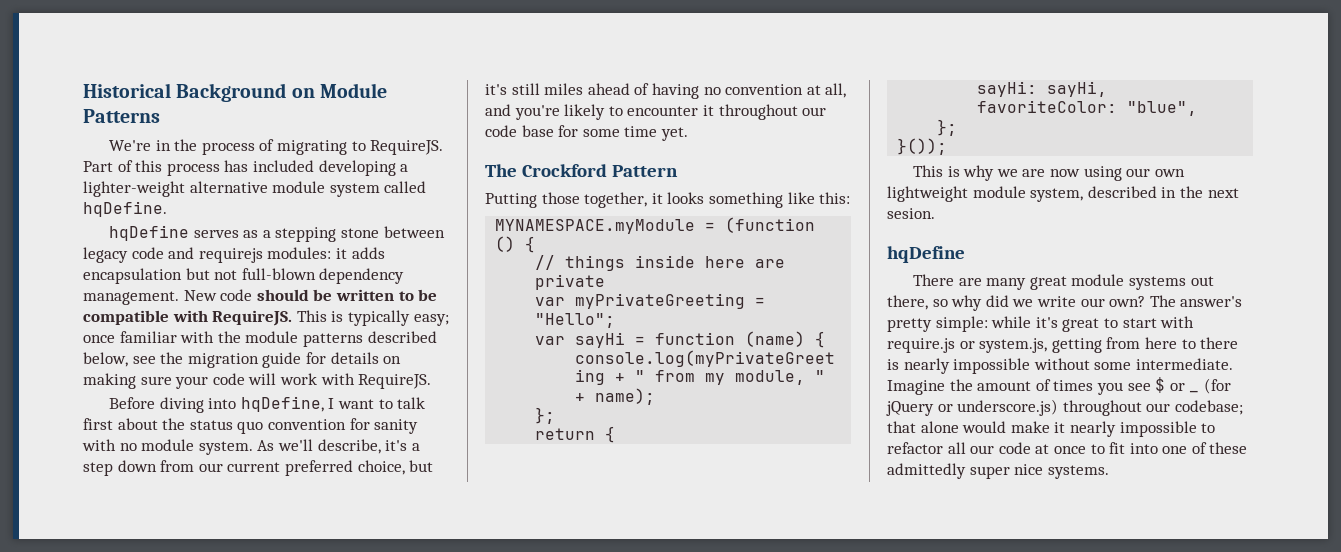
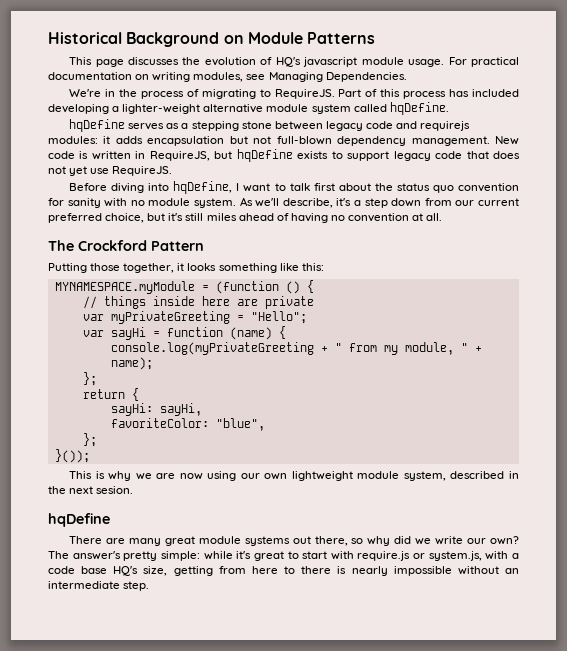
+ This page discusses the evolution of HQ's javascript module usage. For practical documentation on writing modules, see Managing Dependencies.
- New code should be written to be compatible with RequireJS. This is typically easy; once familiar with the module patterns described below, see the migration guide for details on making sure your code will work with RequireJS.
+ New code is written in RequireJS, but hqDefine exists to support legacy code that does not yet use RequireJS.
- As we'll describe, it's a step down from our current preferred choice, but it's still miles ahead of having no convention at all, and you're likely to encounter it throughout our code base for some time yet.
+ As we'll describe, it's a step down from our current preferred choice, but it's still miles ahead of having no convention at all.
- The answer's pretty simple: while it's great to start with require.js or system.js, getting from here to there is nearly impossible without some intermediate. Imagine the amount of times you see $ or _ (for jQuery or underscore.js) throughout our codebase; that alone would make it nearly impossible to refactor all our code at once to fit into one of these admittedly super nice systems.
+ The answer's pretty simple: while it's great to start with require.js or system.js, with a code base HQ's size, getting from here to there is nearly impossible without an intermediate step.

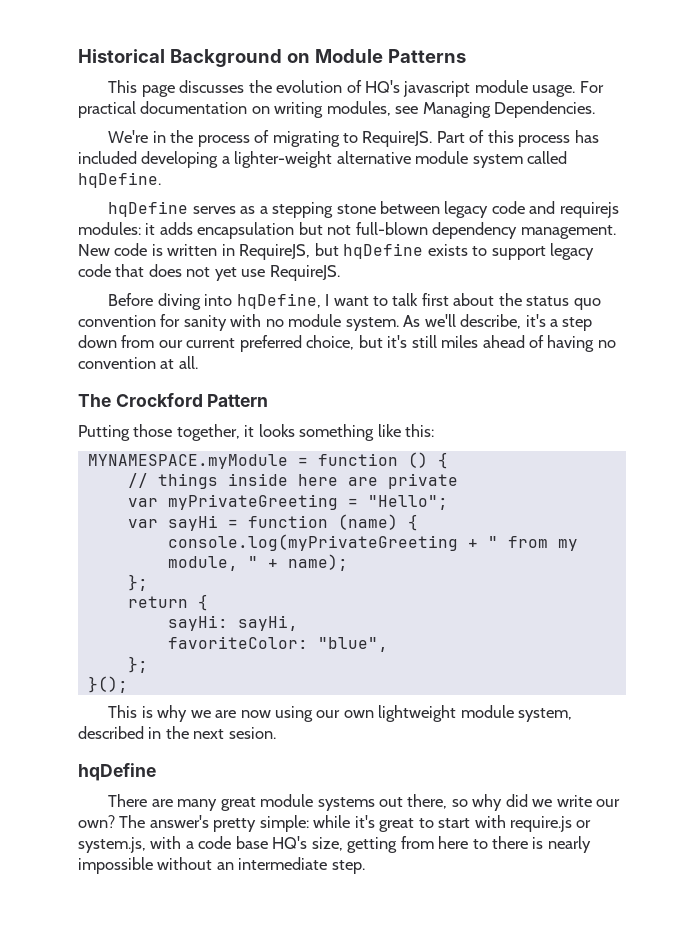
- MYNAMESPACE.myModule = (function () {
+ MYNAMESPACE.myModule = function () {
- }());
+ }();

